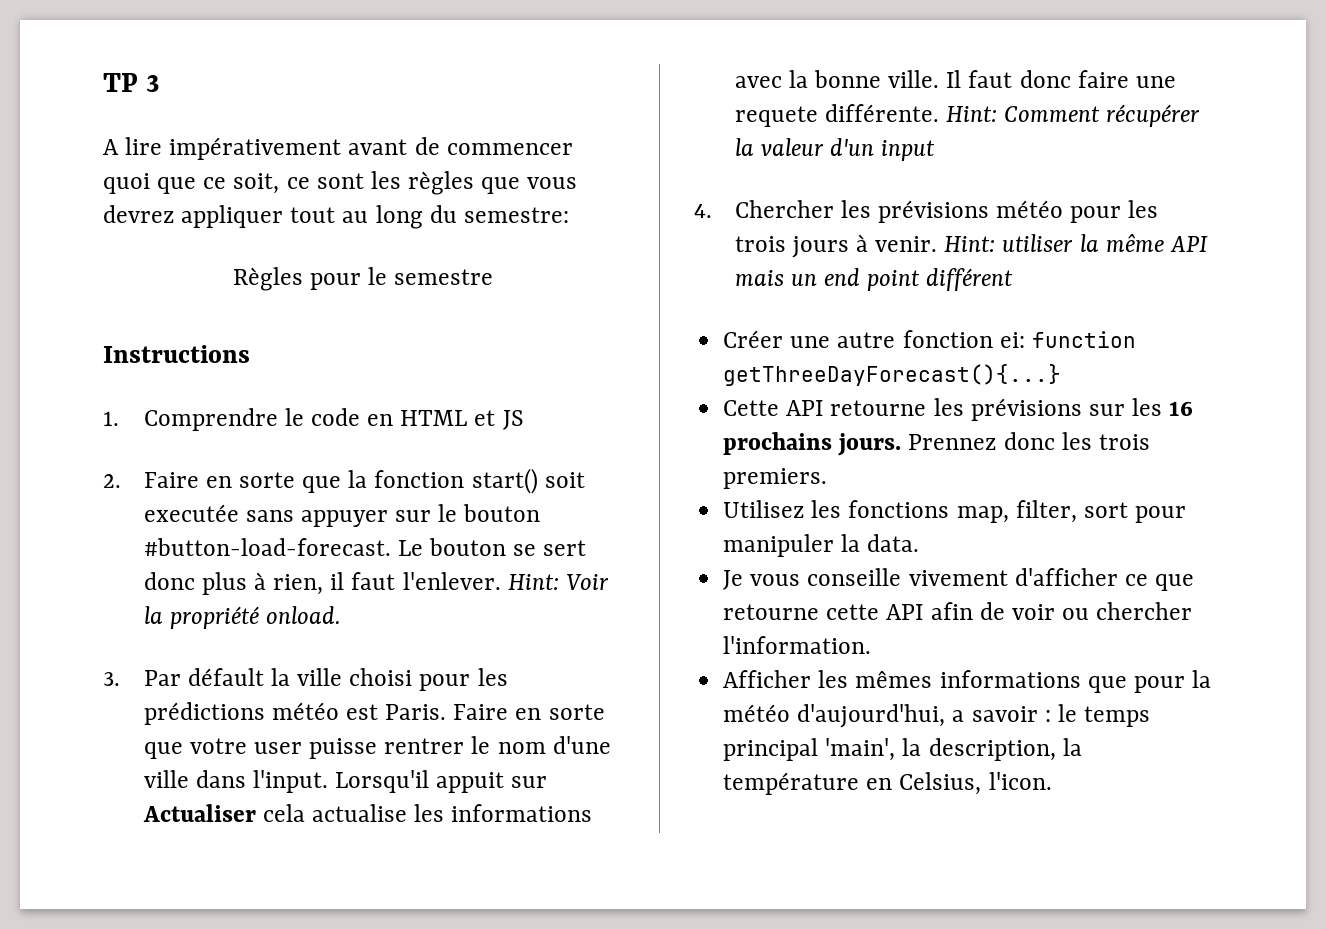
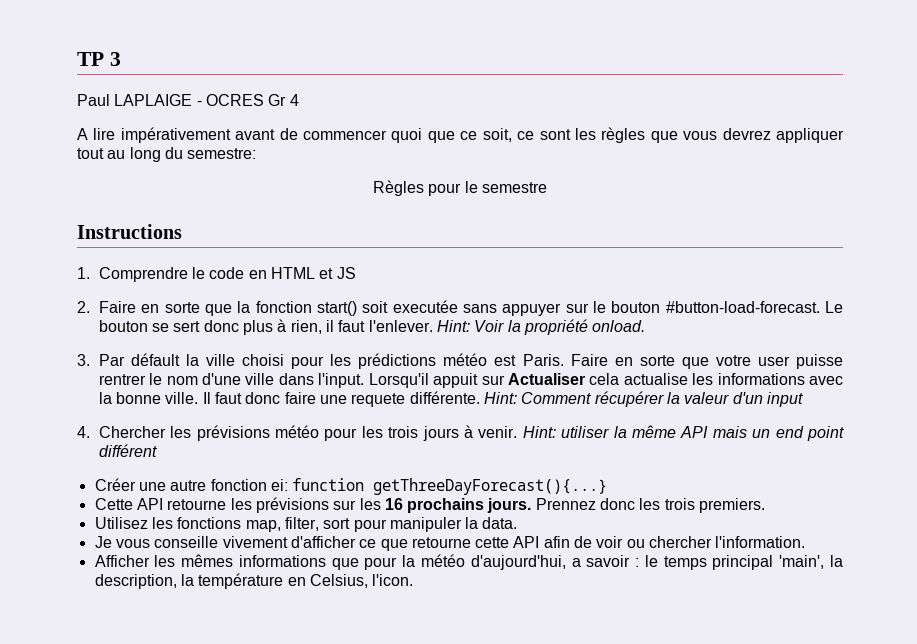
+ Paul LAPLAIGE - OCRES Gr 4

